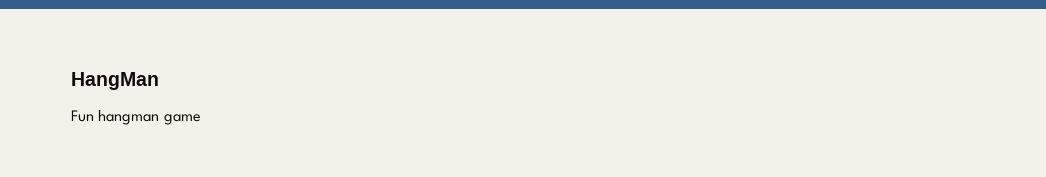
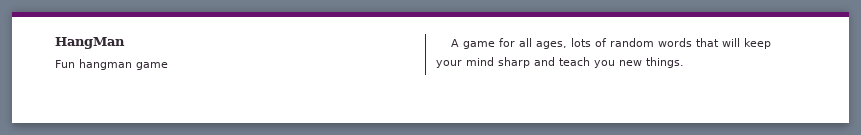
+ A game for all ages, lots of random words that will keep your mind sharp and teach you new things.

